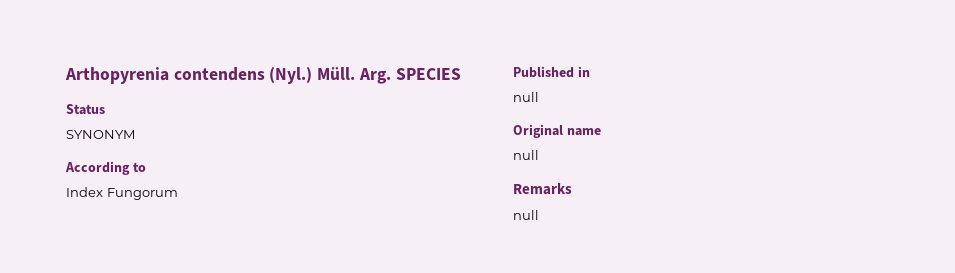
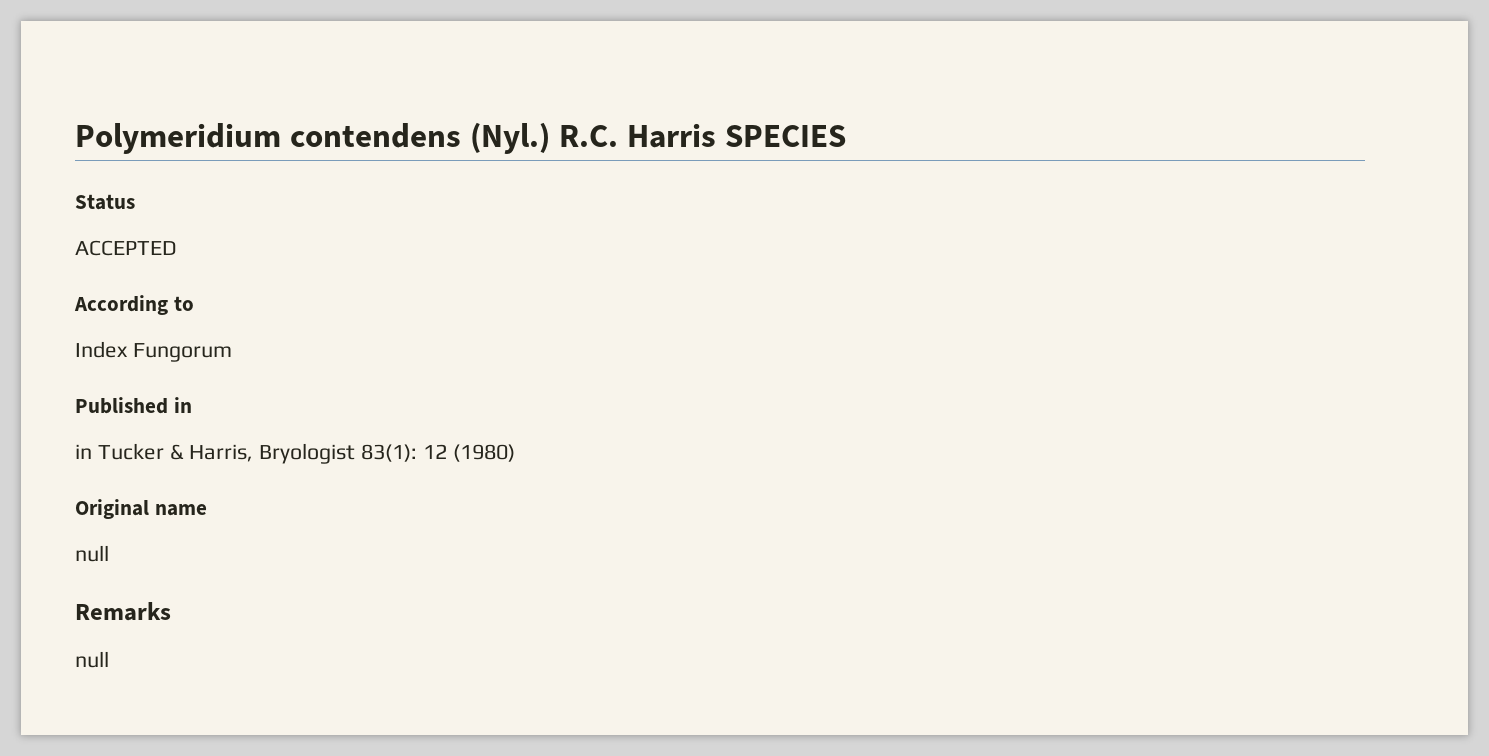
- Arthopyrenia contendens (Nyl.) Müll. Arg. SPECIES
+ Polymeridium contendens (Nyl.) R.C. Harris SPECIES
- SYNONYM
+ ACCEPTED
  Published in
- null
+ in Tucker & Harris, Bryologist 83(1): 12 (1980)

